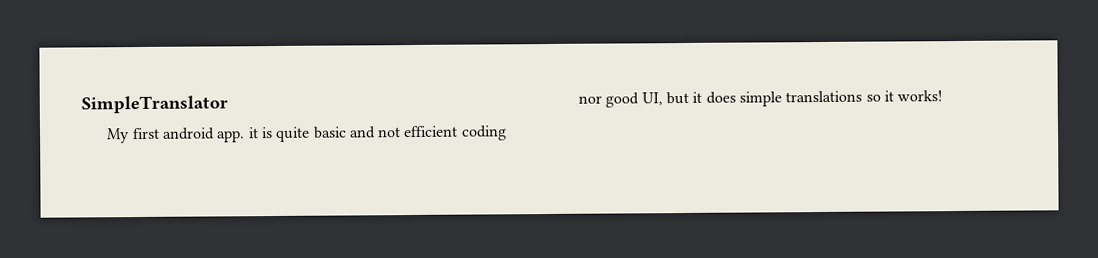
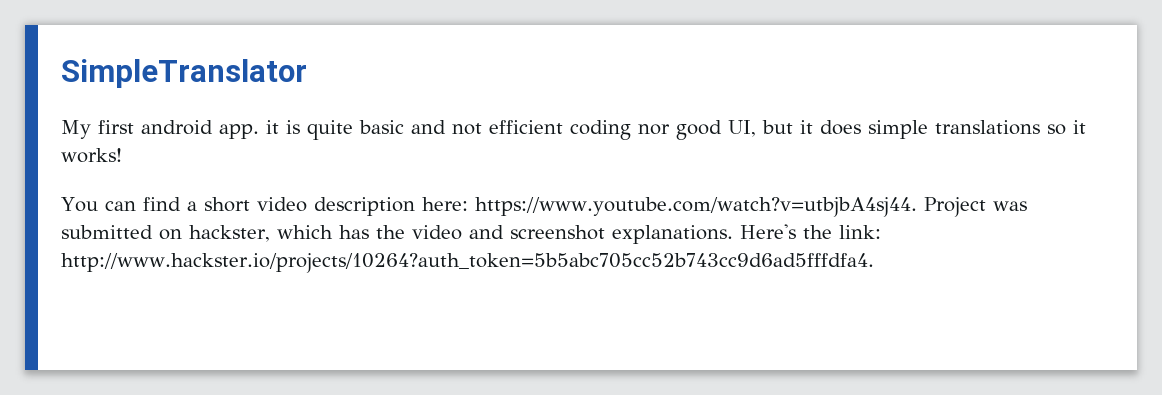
+ You can find a short video description here: https://www.youtube.com/watch?v=utbjbA4sj44. Project was submitted on hackster, which has the video and screenshot explanations. Here's the link: http://www.hackster.io/projects/10264?auth_token=5b5abc705cc52b743cc9d6ad5fffdfa4.

